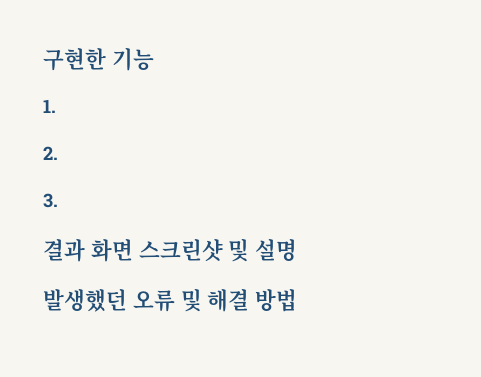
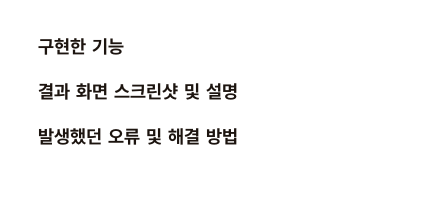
- 1.
- 2.
- 3.

